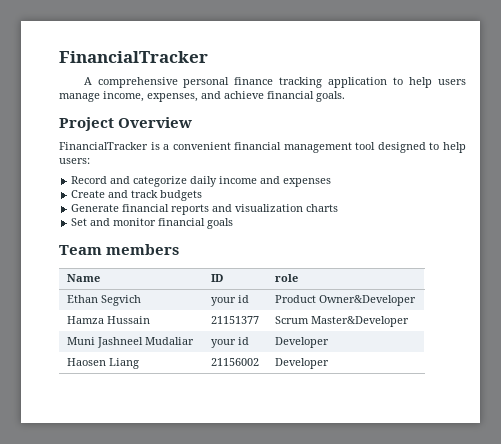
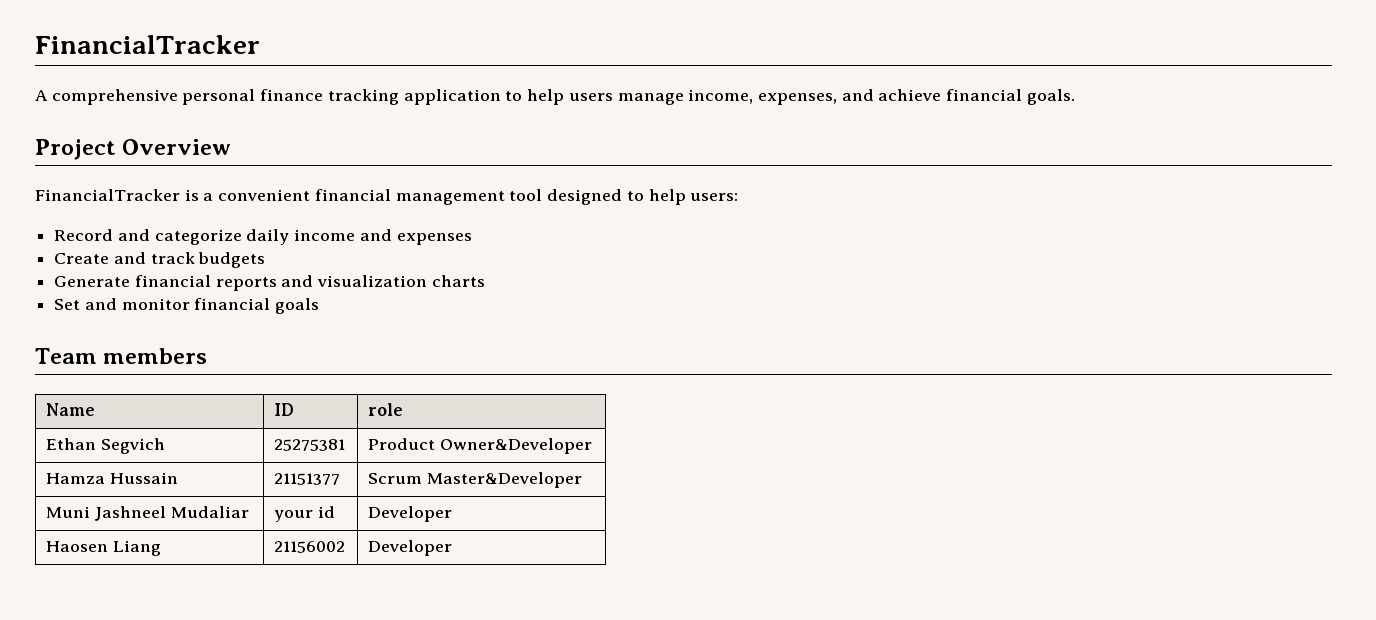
- Ethan Segvich | your id | Product Owner&Developer
+ Ethan Segvich | 25275381 | Product Owner&Developer

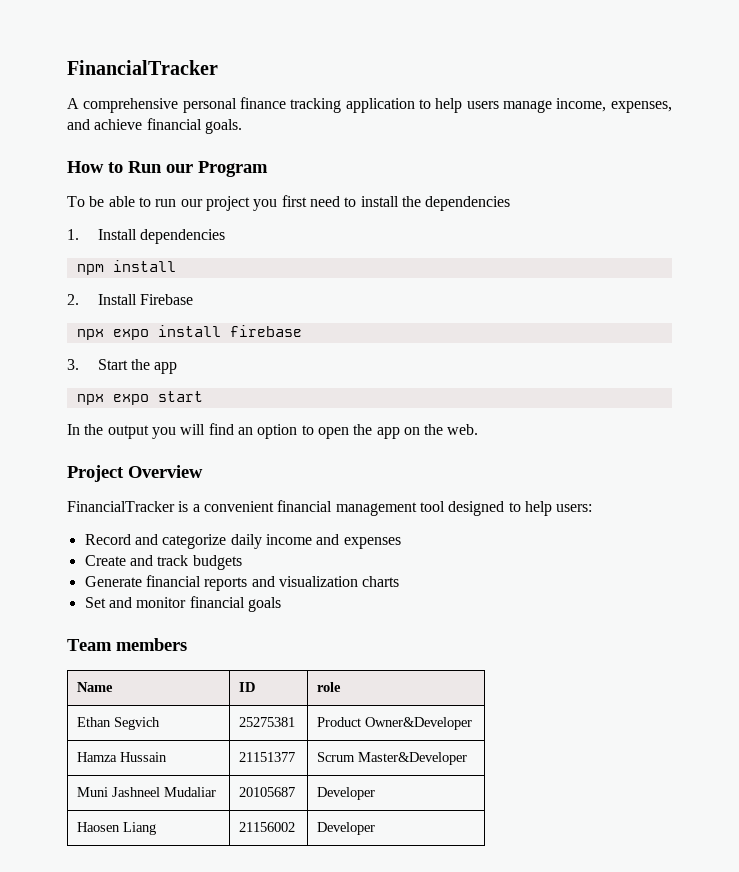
+ How to Run our Program
+ To be able to run our project you first need to install the dependencies
+ 1. Install dependencies
+ npm install
+ 2. Install Firebase
+ npx expo install firebase
+ 3. Start the app
+ npx expo start
+ In the output you will find an option to open the app on the web.
- Muni Jashneel Mudaliar | your id | Developer
+ Muni Jashneel Mudaliar | 20105687 | Developer

